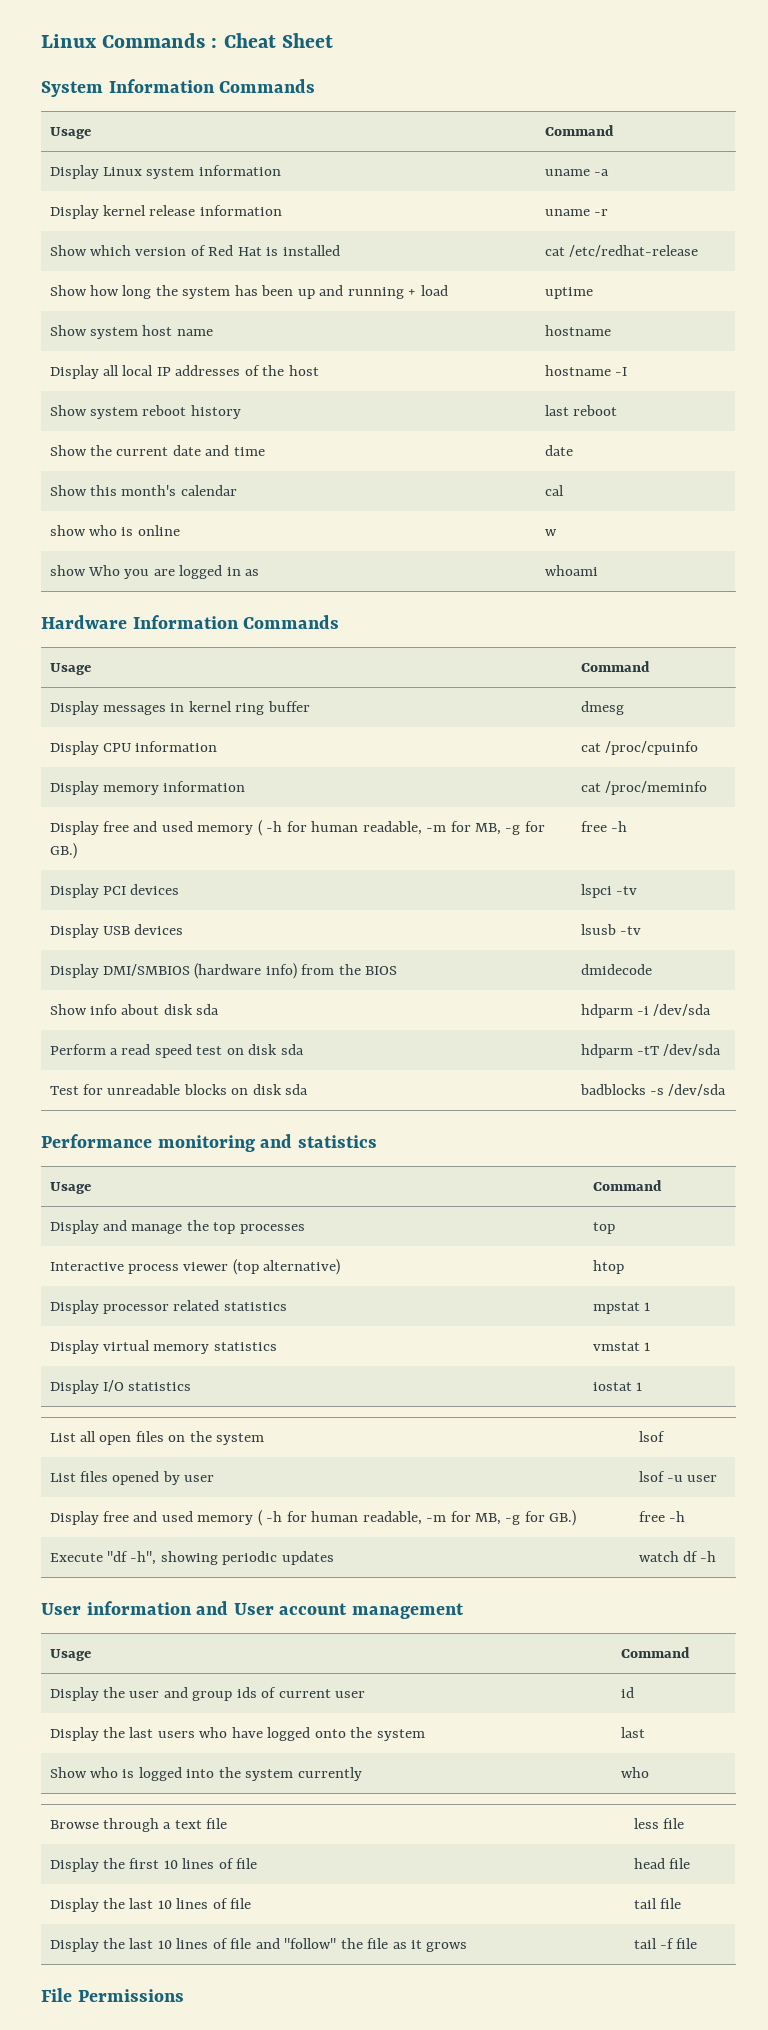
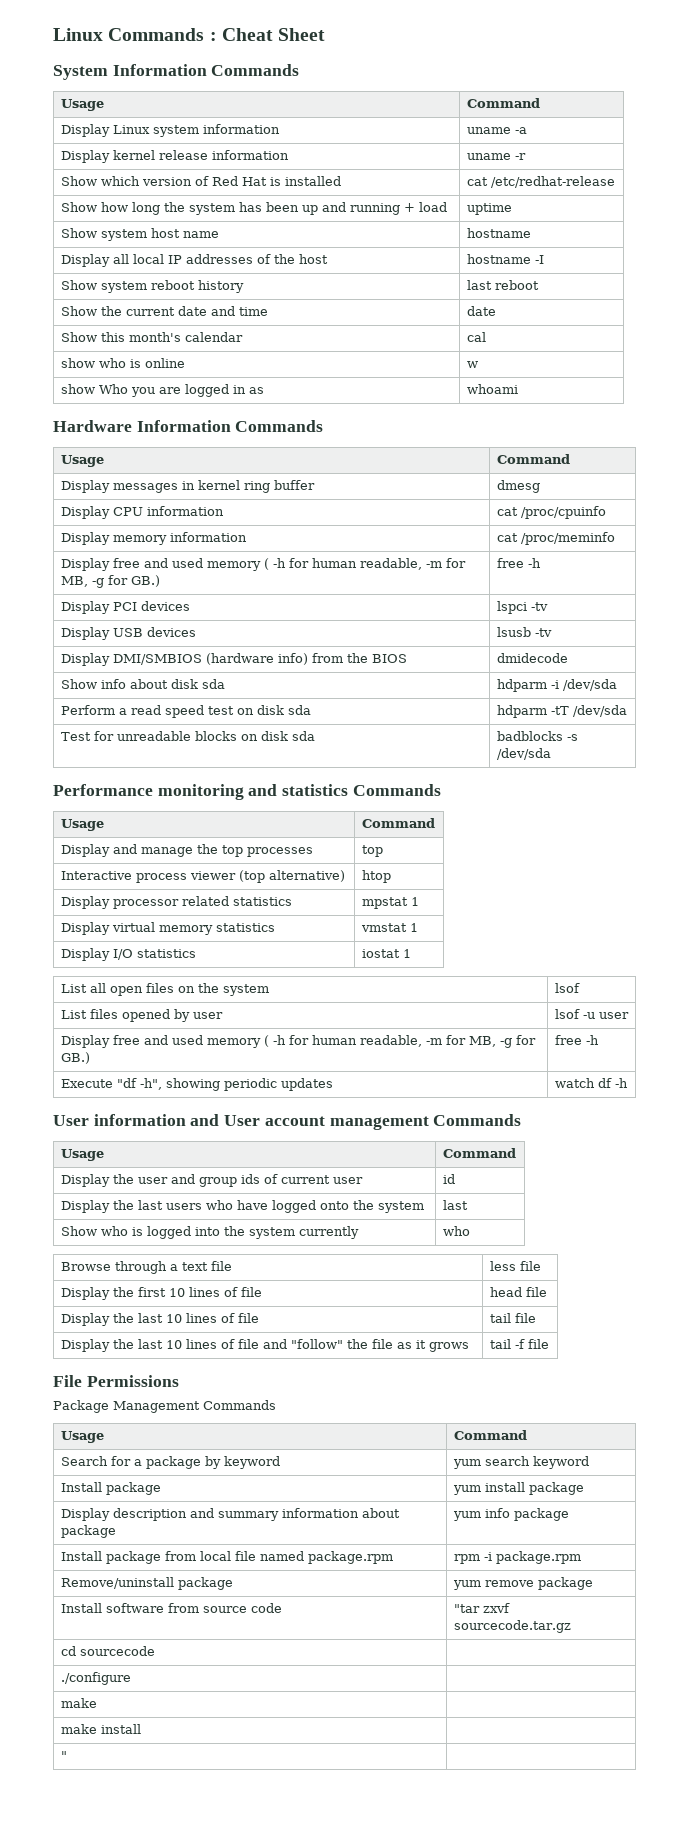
- Performance monitoring and statistics
+ Performance monitoring and statistics Commands
- User information and User account management
+ User information and User account management Commands
+ Package Management Commands
+ Usage | Command
+ Search for a package by keyword | yum search keyword
+ Install package | yum install package
+ Display description and summary information about package | yum info package
+ Install package from local file named package.rpm | rpm -i package.rpm
+ Remove/uninstall package | yum remove package
+ Install software from source code | "tar zxvf sourcecode.tar.gz
+ cd sourcecode |
+ ./configure |
+ make |
+ make install |
+ " |

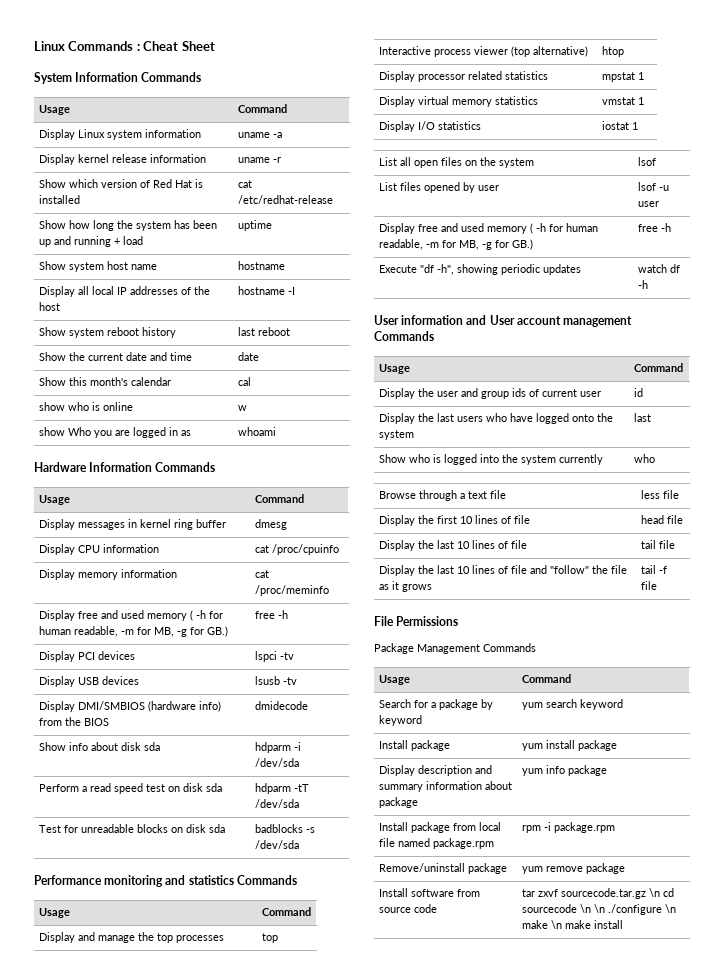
- Install software from source code | "tar zxvf sourcecode.tar.gz
- cd sourcecode |
- ./configure |
- make |
- make install |
- " |
+ Install software from source code | tar zxvf sourcecode.tar.gz \n cd sourcecode \n \n ./configure \n make \n make install

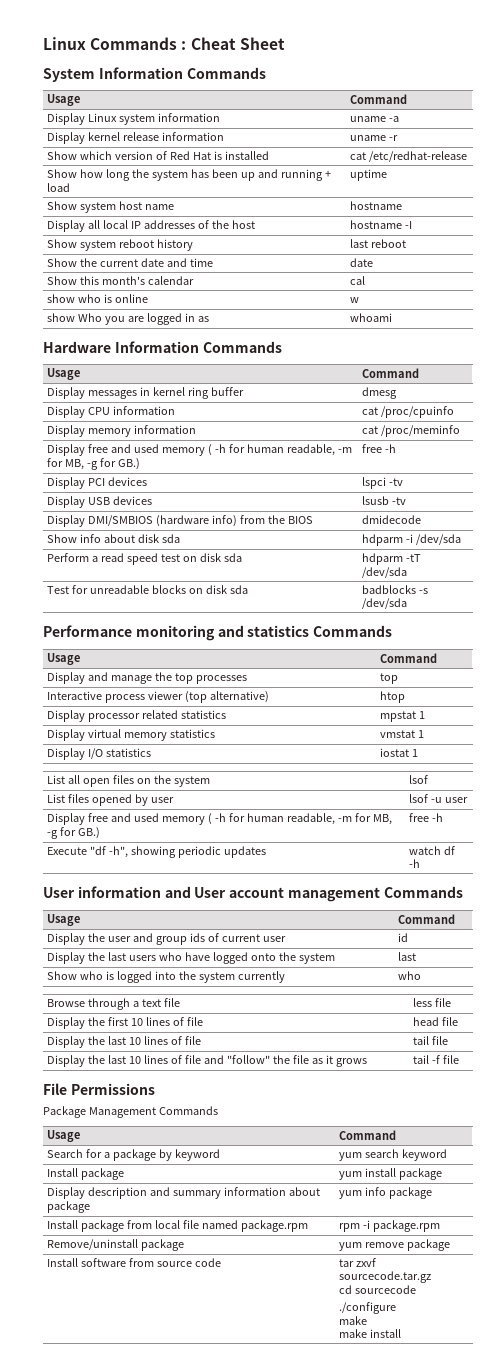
- Install software from source code | tar zxvf sourcecode.tar.gz \n cd sourcecode \n \n ./configure \n make \n make install
+ Install software from source code | tar zxvf sourcecode.tar.gz
+ cd sourcecode
+ ./configure
+ make
+ make install

